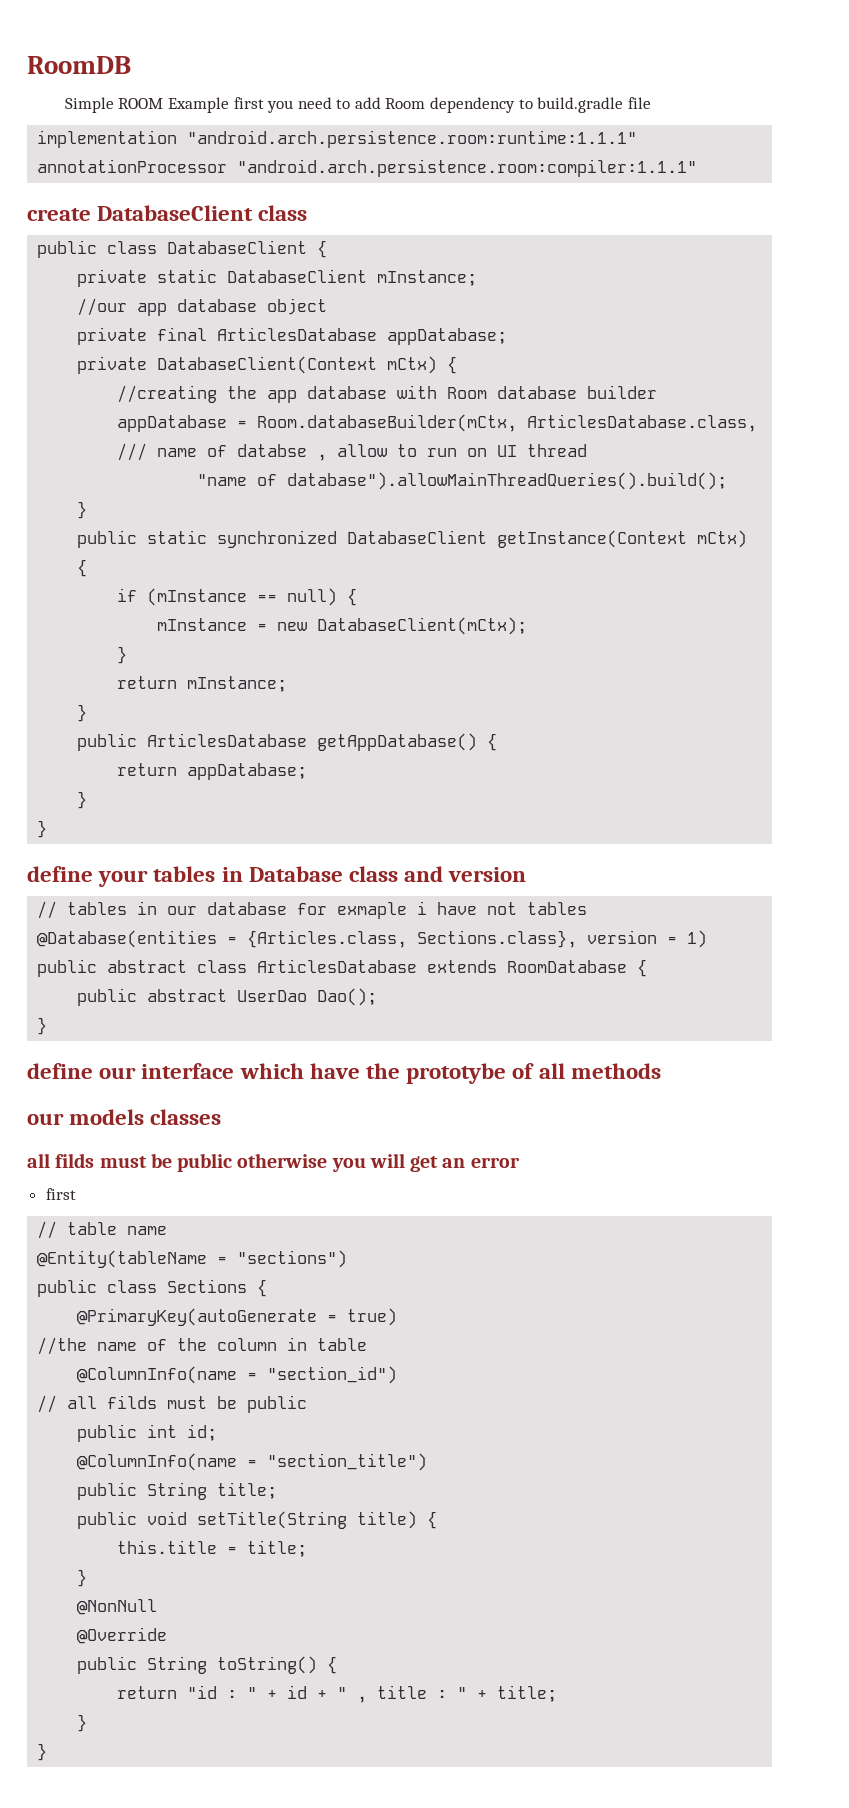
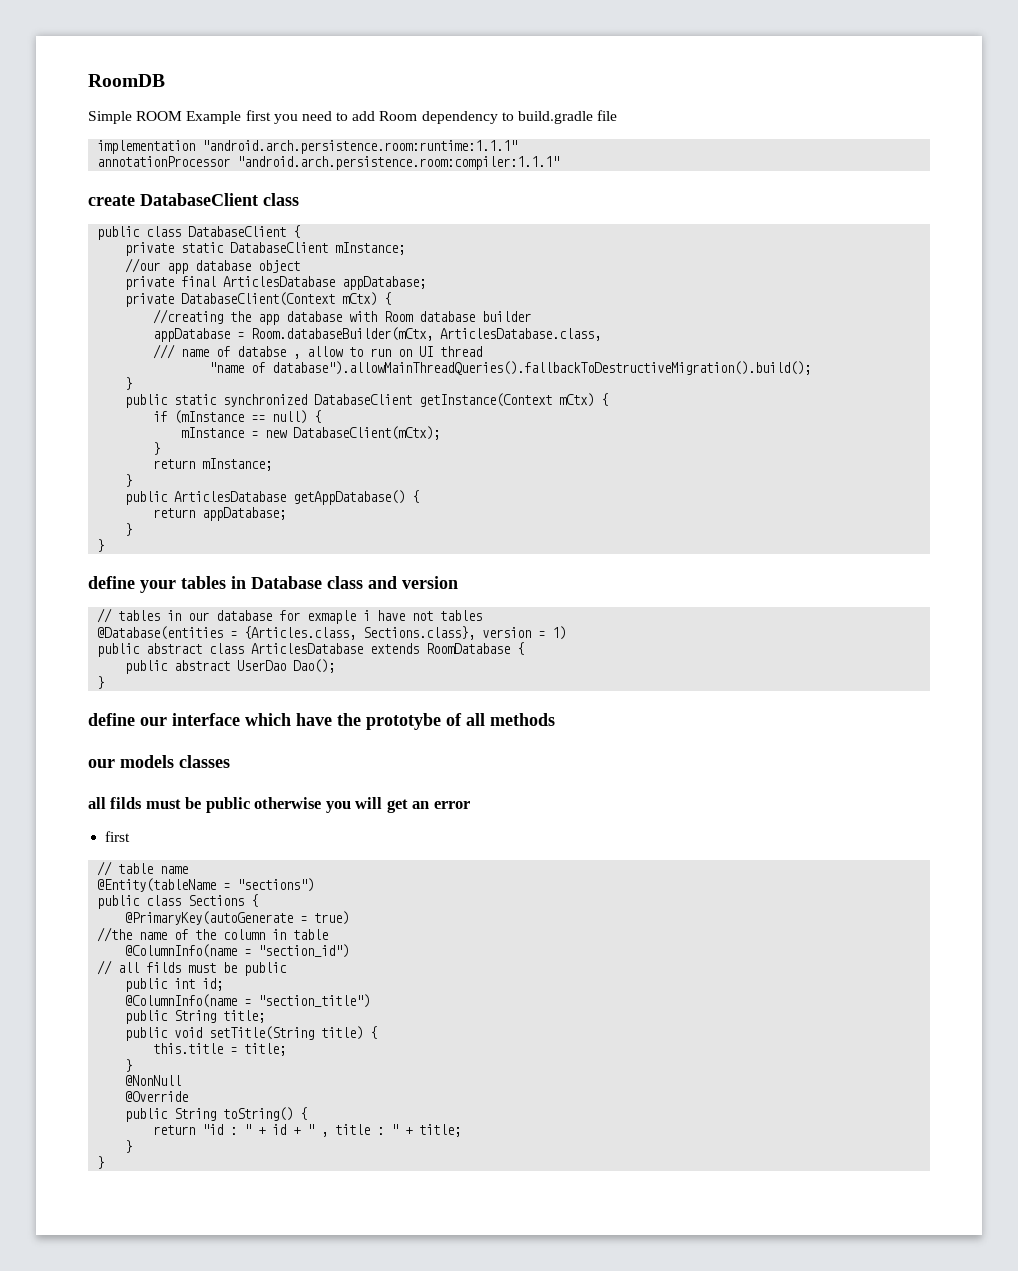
- "name of database").allowMainThreadQueries().build();
+ "name of database").allowMainThreadQueries().fallbackToDestructiveMigration().build();

